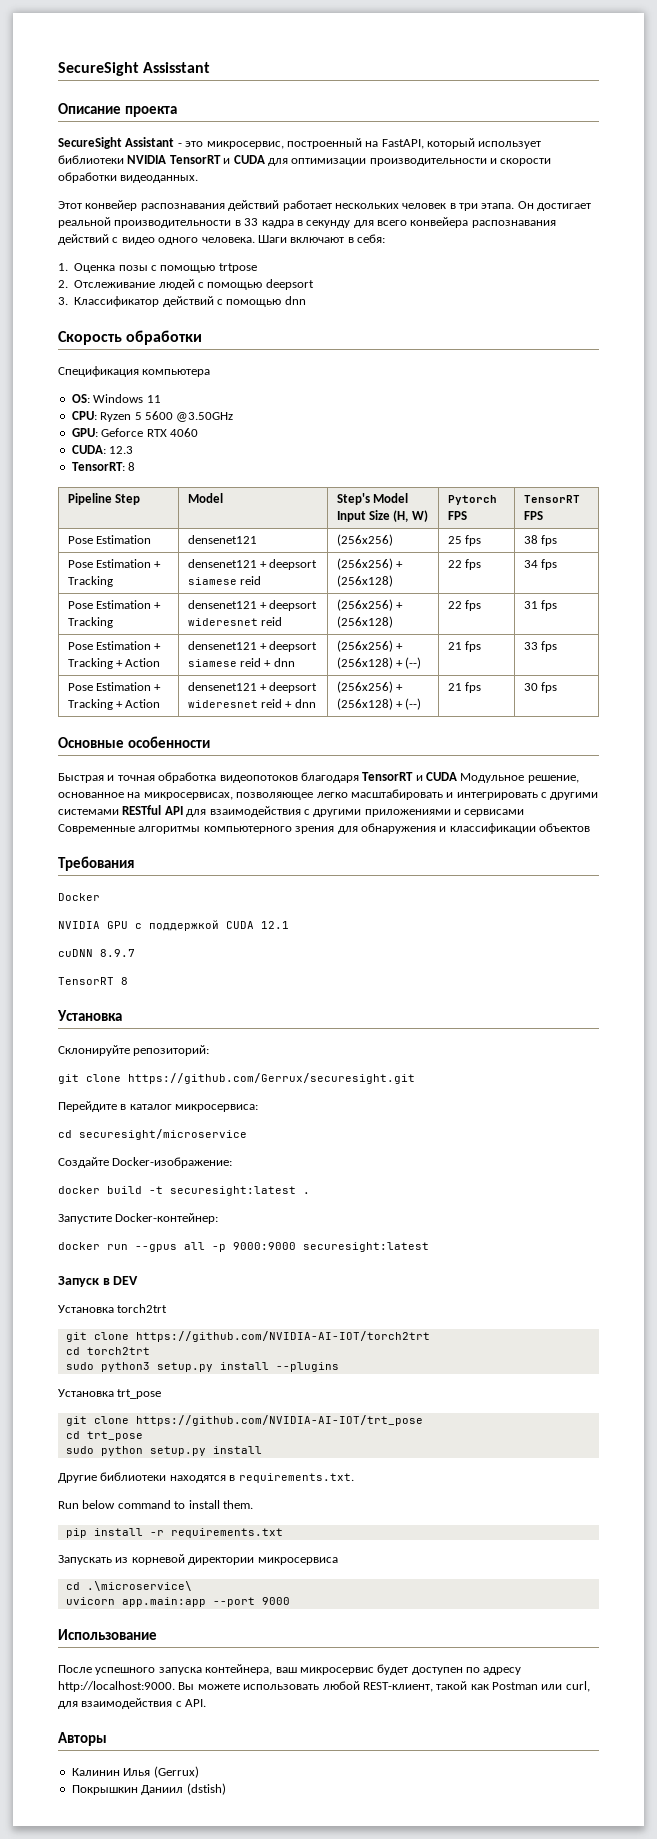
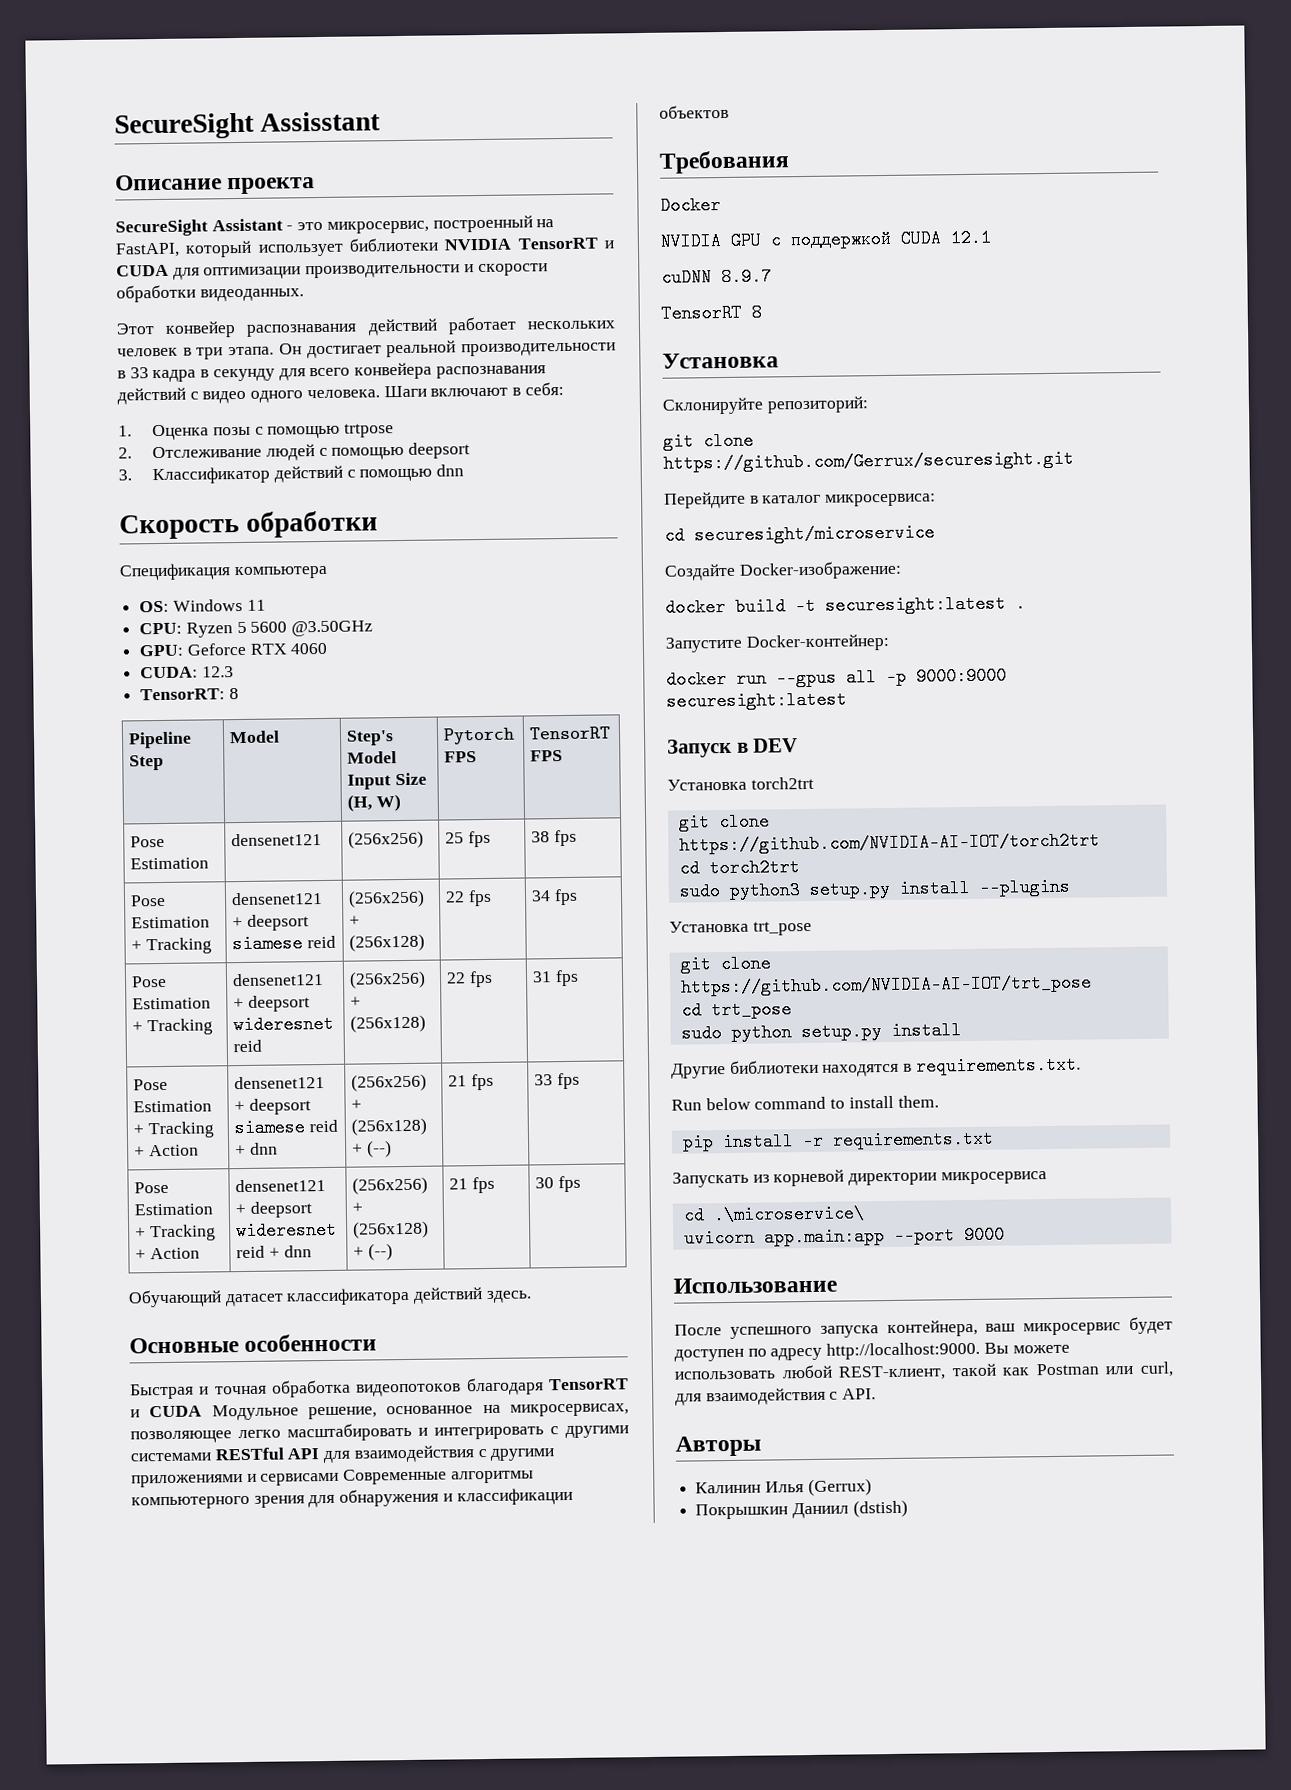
+ Обучающий датасет классификатора действий здесь.

